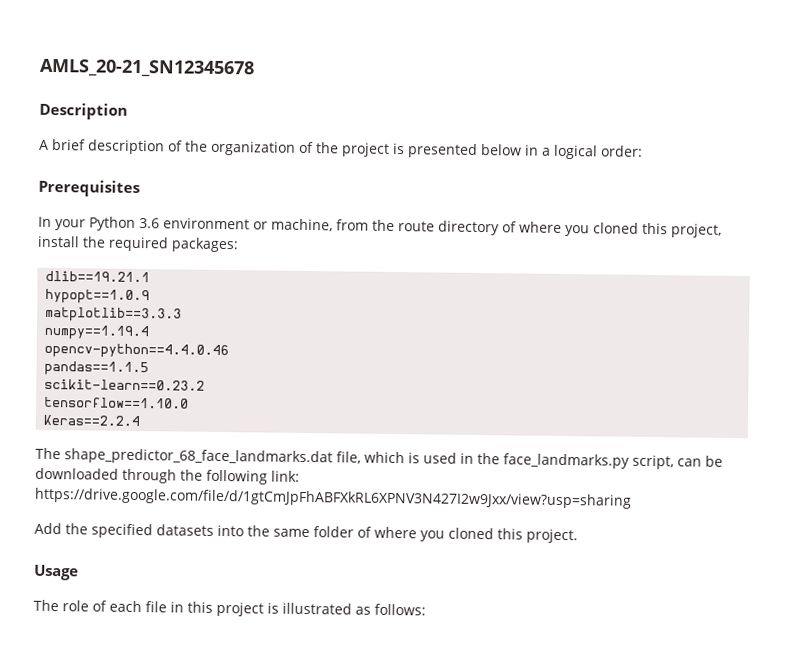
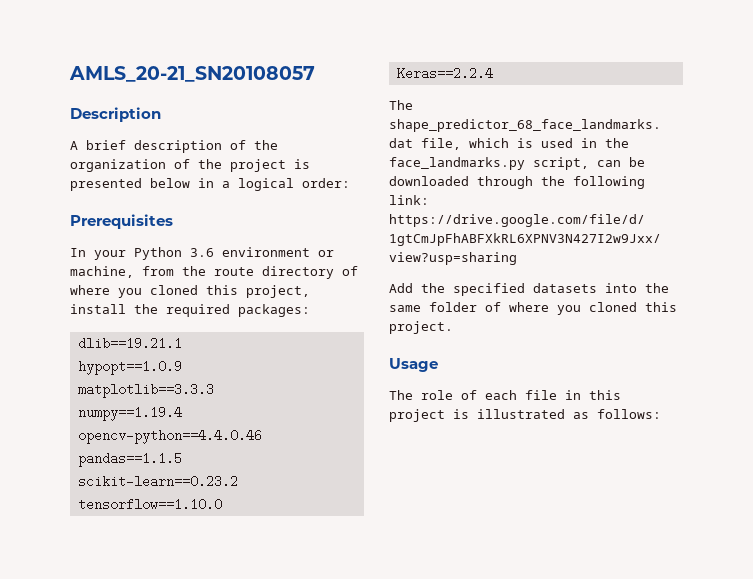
- AMLS_20-21_SN12345678
+ AMLS_20-21_SN20108057

